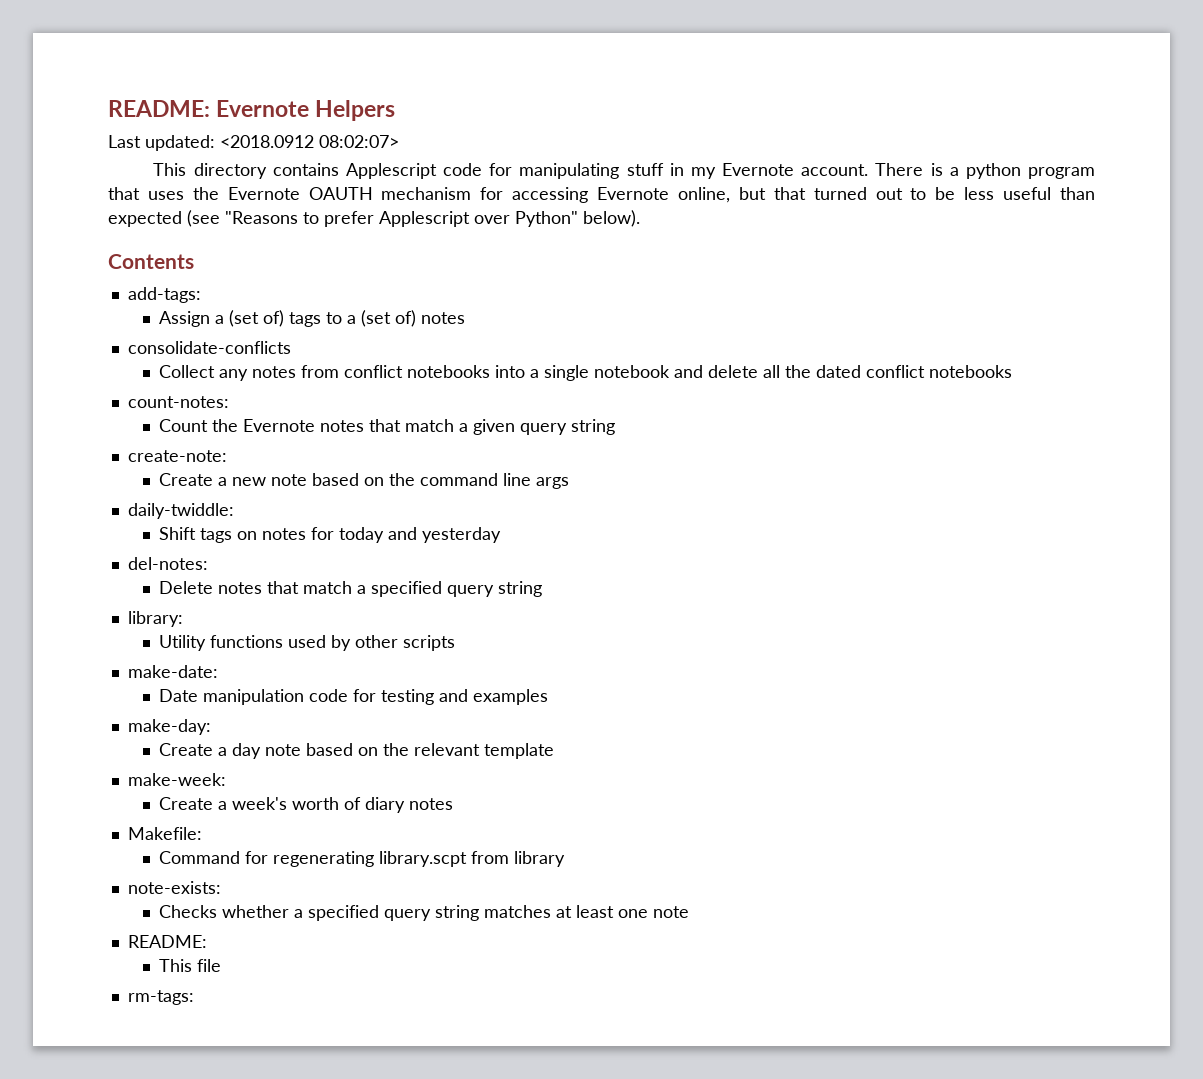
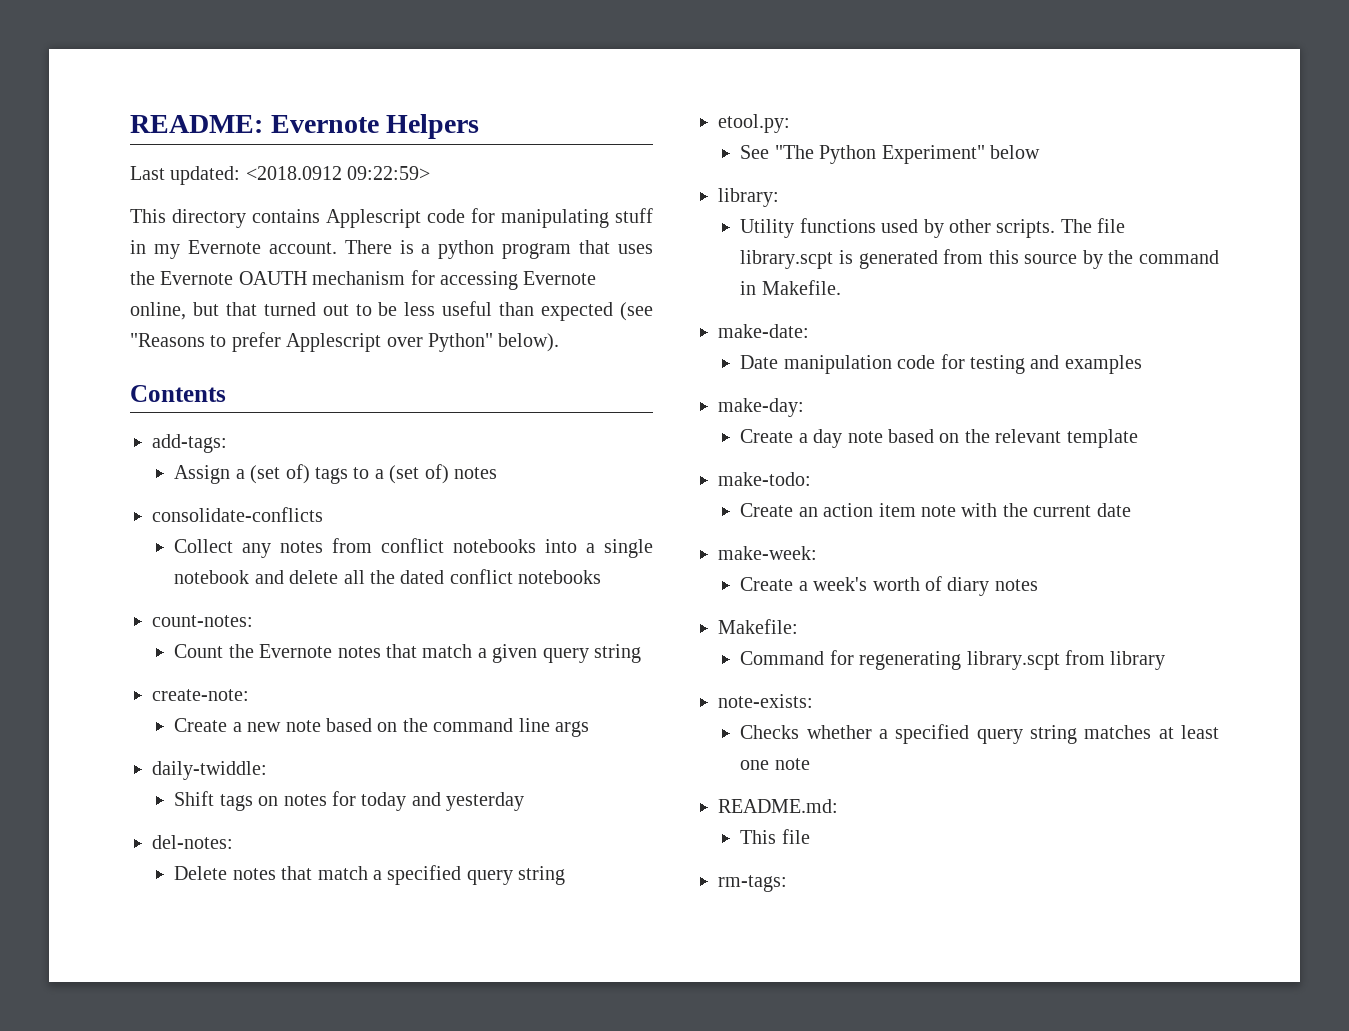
- Last updated: <2018.0912 08:02:07>
+ Last updated: <2018.0912 09:22:59>
+ etool.py:
+ See "The Python Experiment" below
- Utility functions used by other scripts
+ Utility functions used by other scripts. The file library.scpt is generated from this source by the command in Makefile.
+ make-todo:
+ Create an action item note with the current date
  Checks whether a specified query string matches at least one note
- README:
+ README.md:

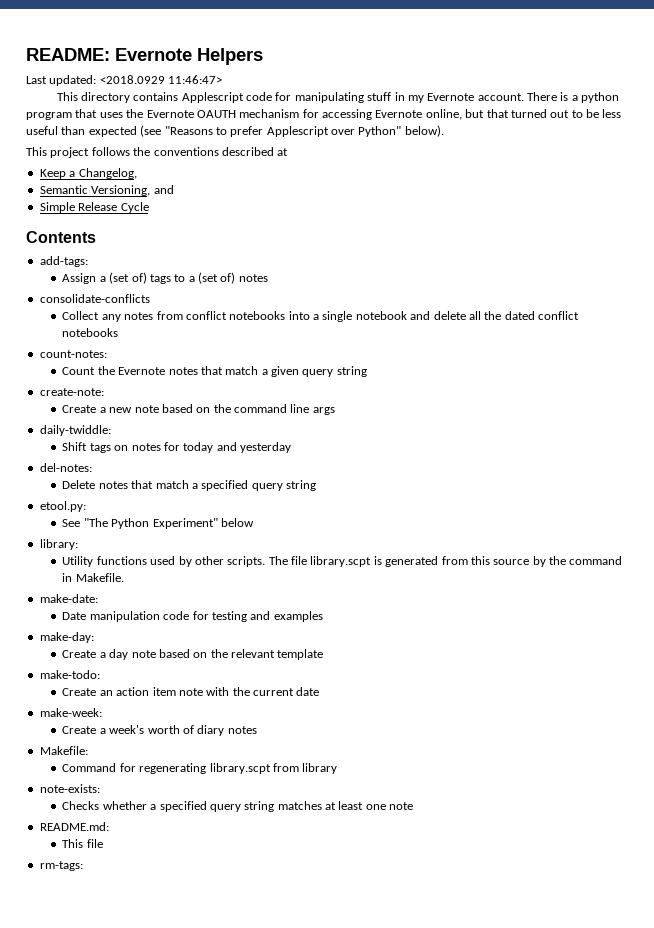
- Last updated: <2018.0912 09:22:59>
+ Last updated: <2018.0929 11:46:47>
+ This project follows the conventions described at
+ Keep a Changelog,
+ Semantic Versioning, and
+ Simple Release Cycle

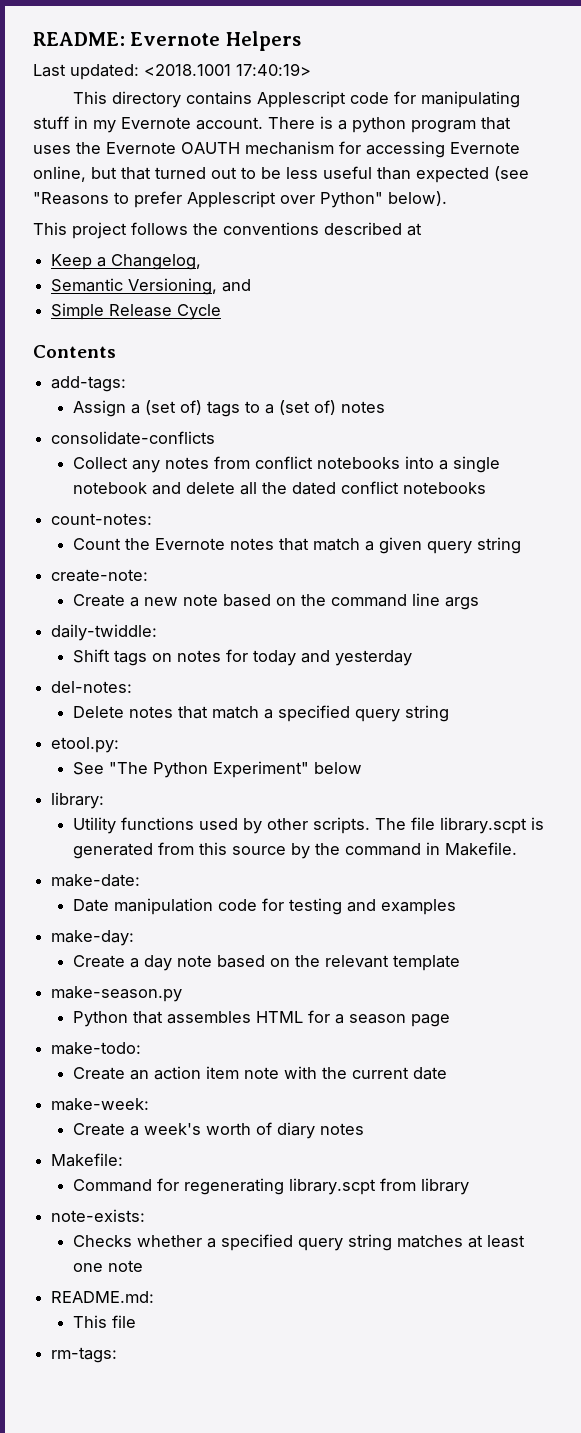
- Last updated: <2018.0929 11:46:47>
+ Last updated: <2018.1001 17:40:19>
+ make-season.py
+ Python that assembles HTML for a season page

